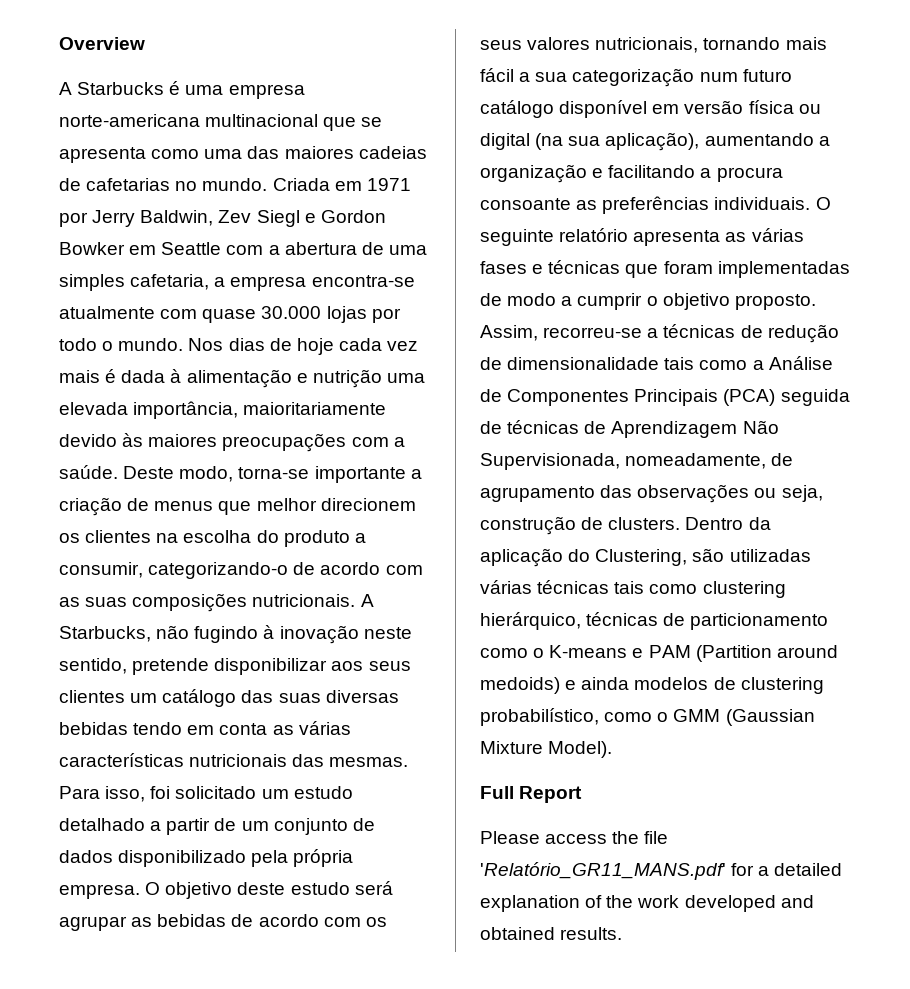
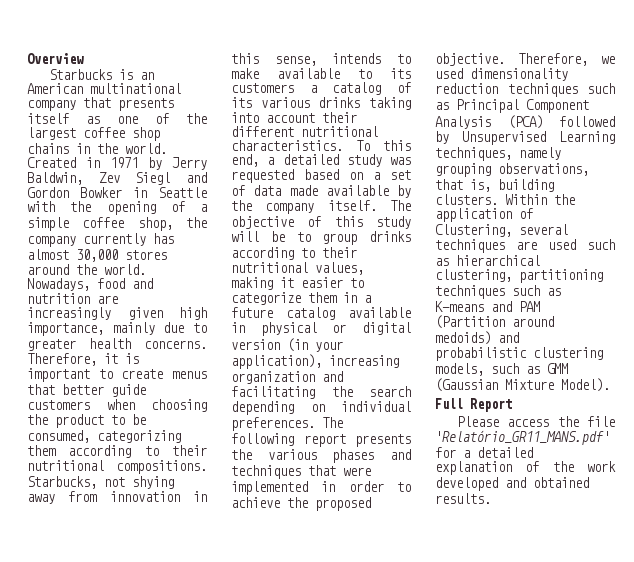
- A Starbucks é uma empresa norte-americana multinacional que se apresenta como uma das maiores cadeias de cafetarias no mundo. Criada em 1971 por Jerry Baldwin, Zev Siegl e Gordon Bowker em Seattle com a abertura de uma simples cafetaria, a empresa encontra-se atualmente com quase 30.000 lojas por todo o mundo. Nos dias de hoje cada vez mais é dada à alimentação e nutrição uma elevada importância, maioritariamente devido às maiores preocupações com a saúde. Deste modo, torna-se importante a criação de menus que melhor direcionem os clientes na escolha do produto a consumir, categorizando-o de acordo com as suas composições nutricionais. A Starbucks, não fugindo à inovação neste sentido, pretende disponibilizar aos seus clientes um catálogo das suas diversas bebidas tendo em conta as várias características nutricionais das mesmas. Para isso, foi solicitado um estudo detalhado a partir de um conjunto de dados disponibilizado pela própria empresa. O objetivo deste estudo será agrupar as bebidas de acordo com os seus valores nutricionais, tornando mais fácil a sua categorização num futuro catálogo disponível em versão física ou digital (na sua aplicação), aumentando a organização e facilitando a procura consoante as preferências individuais. O seguinte relatório apresenta as várias fases e técnicas que foram implementadas de modo a cumprir o objetivo proposto. Assim, recorreu-se a técnicas de redução de dimensionalidade tais como a Análise de Componentes Principais (PCA) seguida de técnicas de Aprendizagem Não Supervisionada, nomeadamente, de agrupamento das observações ou seja, construção de clusters. Dentro da aplicação do Clustering, são utilizadas várias técnicas tais como clustering hierárquico, técnicas de particionamento como o K-means e PAM (Partition around medoids) e ainda modelos de clustering probabilístico, como o GMM (Gaussian Mixture Model).
+ Starbucks is an American multinational company that presents itself as one of the largest coffee shop chains in the world. Created in 1971 by Jerry Baldwin, Zev Siegl and Gordon Bowker in Seattle with the opening of a simple coffee shop, the company currently has almost 30,000 stores around the world. Nowadays, food and nutrition are increasingly given high importance, mainly due to greater health concerns. Therefore, it is important to create menus that better guide customers when choosing the product to be consumed, categorizing them according to their nutritional compositions. Starbucks, not shying away from innovation in this sense, intends to make available to its customers a catalog of its various drinks taking into account their different nutritional characteristics. To this end, a detailed study was requested based on a set of data made available by the company itself. The objective of this study will be to group drinks according to their nutritional values, making it easier to categorize them in a future catalog available in physical or digital version (in your application), increasing organization and facilitating the search depending on individual preferences. The following report presents the various phases and techniques that were implemented in order to achieve the proposed objective. Therefore, we used dimensionality reduction techniques such as Principal Component Analysis (PCA) followed by Unsupervised Learning techniques, namely grouping observations, that is, building clusters. Within the application of Clustering, several techniques are used such as hierarchical clustering, partitioning techniques such as K-means and PAM (Partition around medoids) and probabilistic clustering models, such as GMM (Gaussian Mixture Model).

